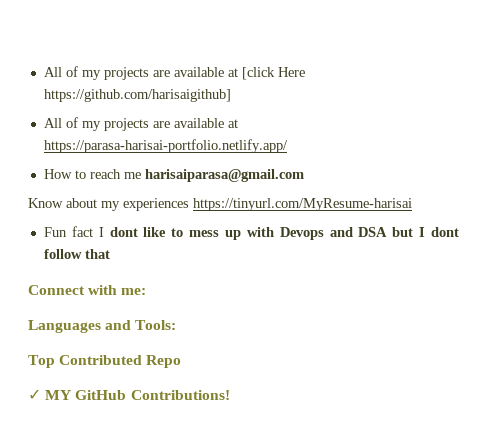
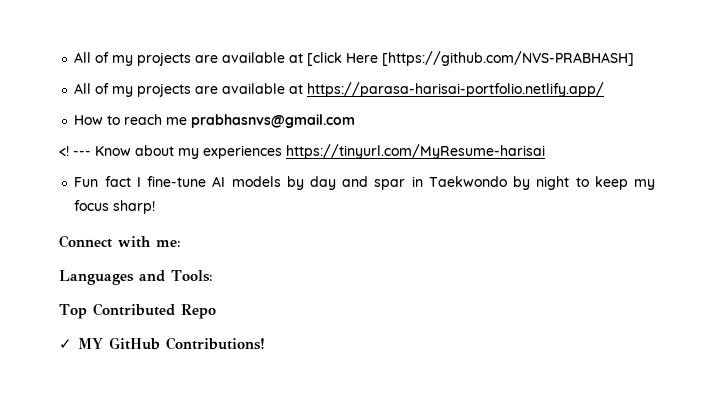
- All of my projects are available at [click Here https://github.com/harisaigithub]
+ All of my projects are available at [click Here [https://github.com/NVS-PRABHASH]
- How to reach me harisaiparasa@gmail.com
- Know about my experiences https://tinyurl.com/MyResume-harisai
+ How to reach me prabhasnvs@gmail.com
+ <! --- Know about my experiences https://tinyurl.com/MyResume-harisai
- Fun fact I dont like to mess up with Devops and DSA but I dont follow that
+ Fun fact I fine-tune AI models by day and spar in Taekwondo by night to keep my focus sharp!

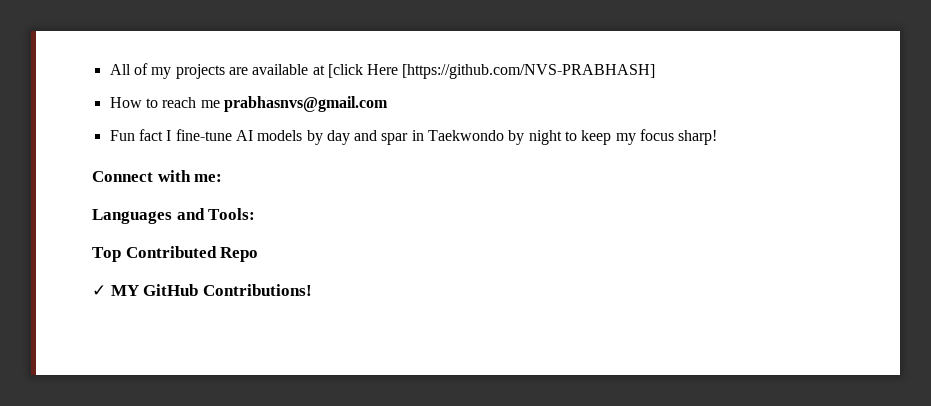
- All of my projects are available at https://parasa-harisai-portfolio.netlify.app/
- <! --- Know about my experiences https://tinyurl.com/MyResume-harisai

